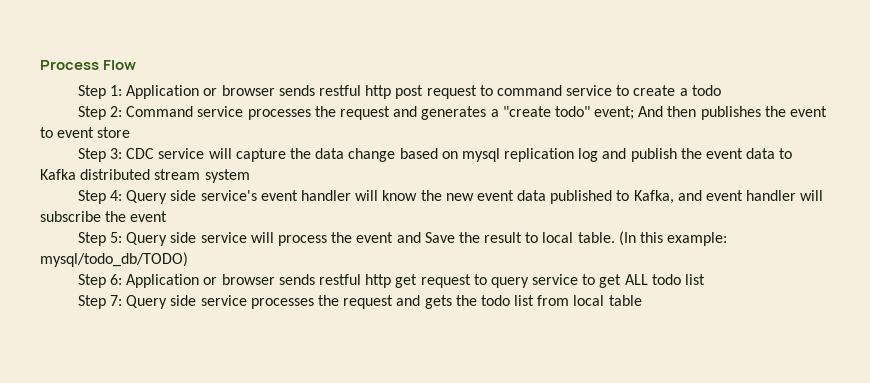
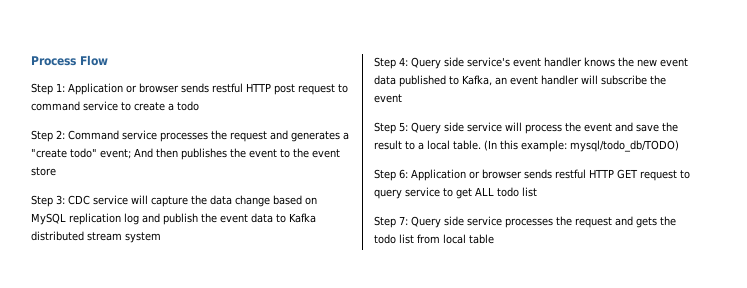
- Step 1: Application or browser sends restful http post request to command service to create a todo
+ Step 1: Application or browser sends restful HTTP post request to command service to create a todo
- Step 2: Command service processes the request and generates a "create todo" event; And then publishes the event to event store
+ Step 2: Command service processes the request and generates a "create todo" event; And then publishes the event to the event store
- Step 3: CDC service will capture the data change based on mysql replication log and publish the event data to Kafka distributed stream system
+ Step 3: CDC service will capture the data change based on MySQL replication log and publish the event data to Kafka distributed stream system
- Step 4: Query side service's event handler will know the new event data published to Kafka, and event handler will subscribe the event
+ Step 4: Query side service's event handler knows the new event data published to Kafka, an event handler will subscribe the event
- Step 5: Query side service will process the event and Save the result to local table.
+ Step 5: Query side service will process the event and save the result to a local table.
- Step 6: Application or browser sends restful http get request to query service to get ALL todo list
+ Step 6: Application or browser sends restful HTTP GET request to query service to get ALL todo list

